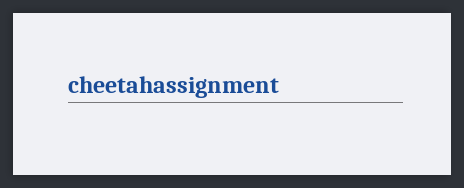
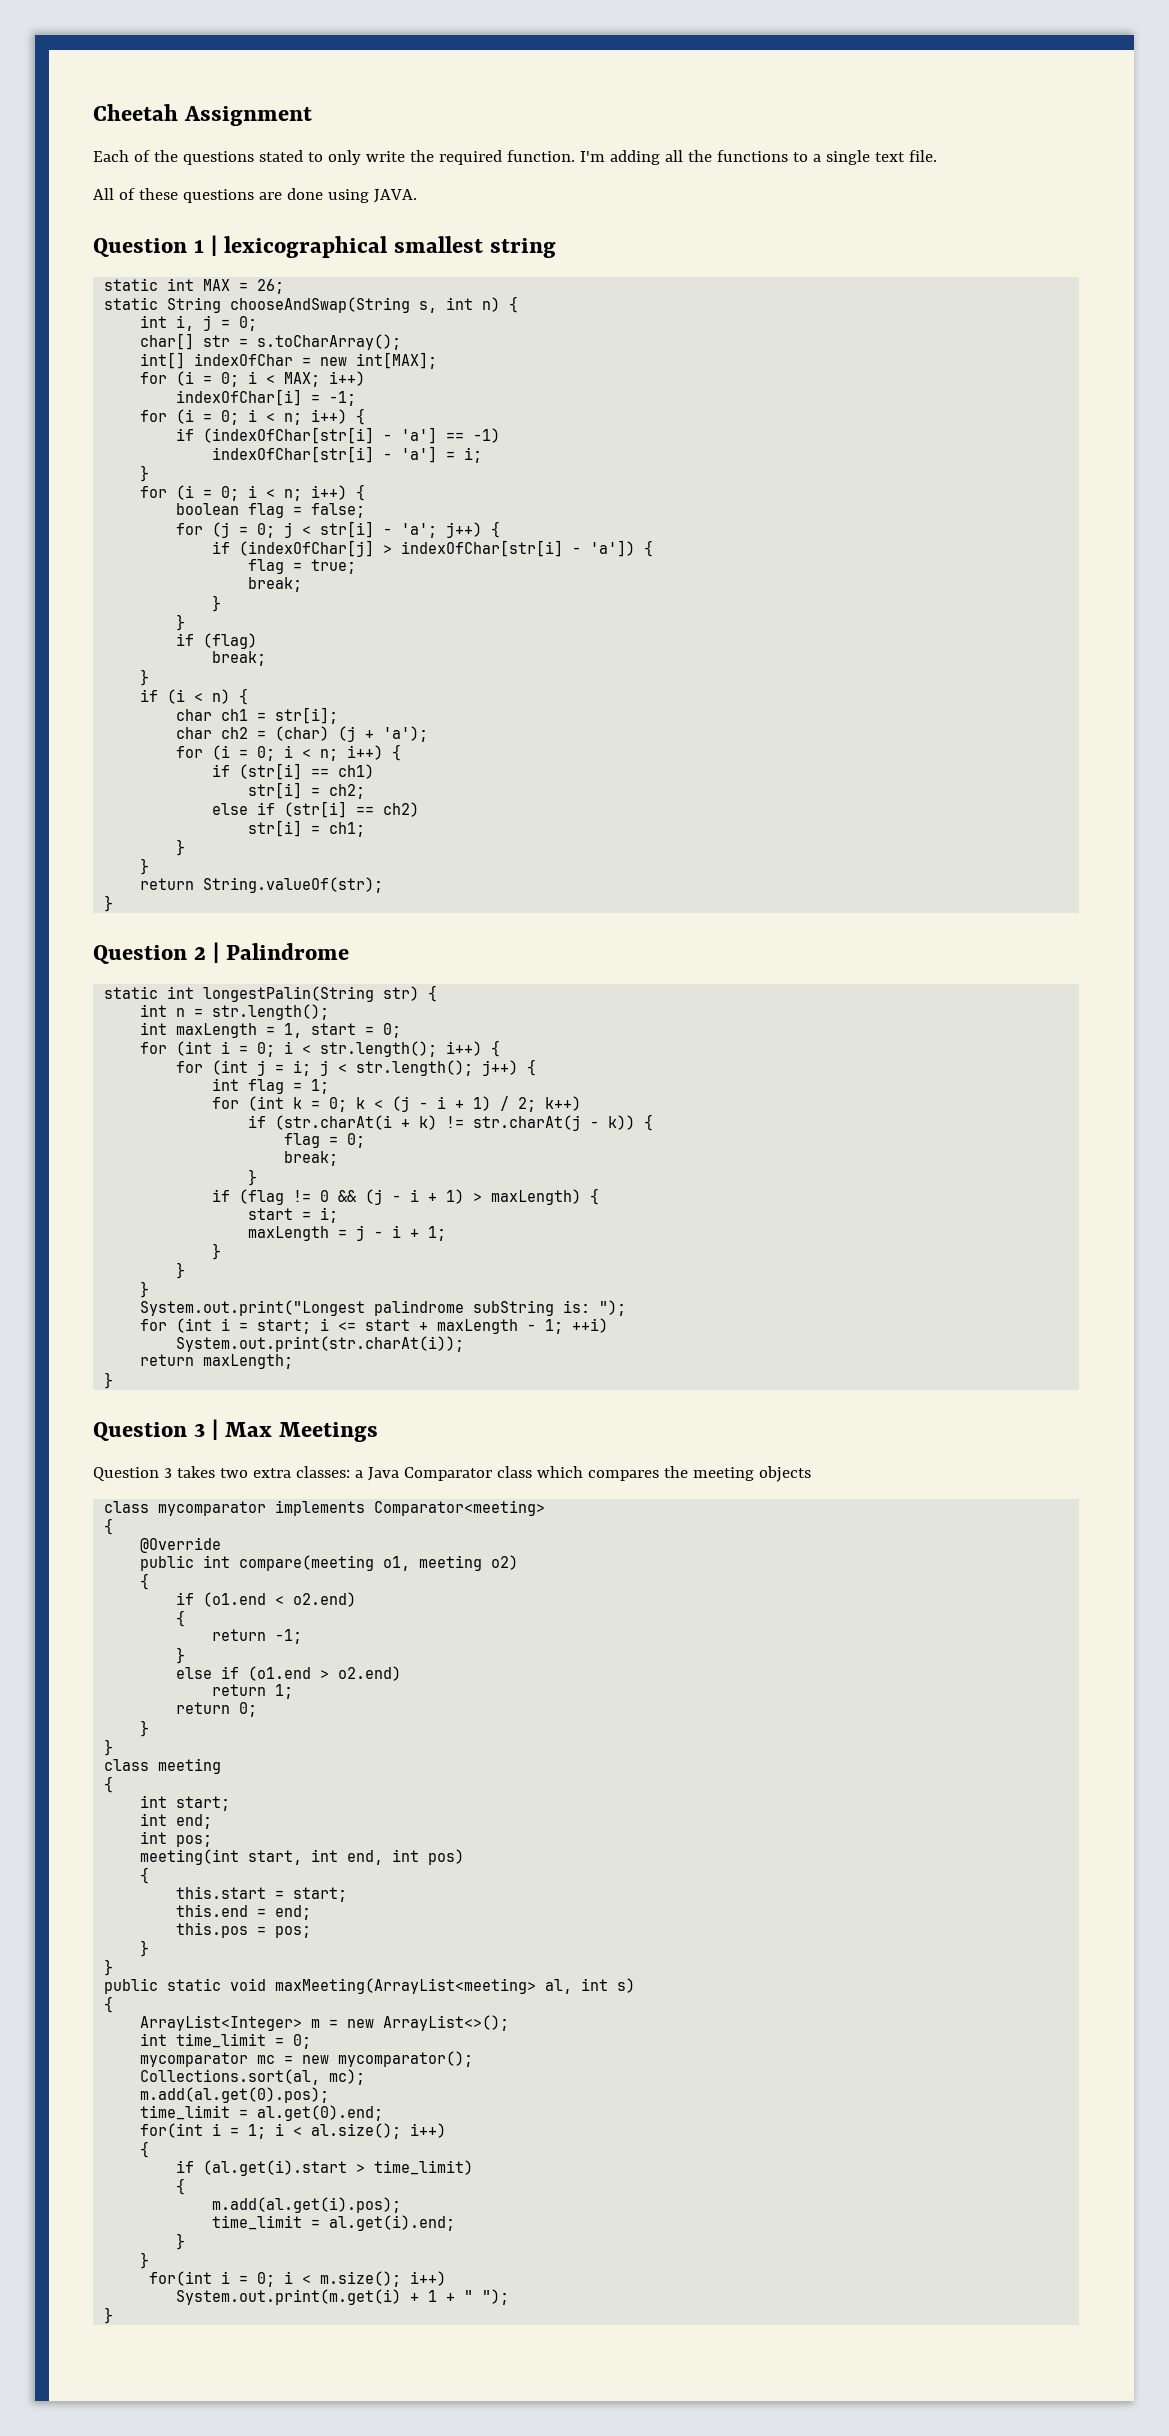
- cheetahassignment
+ Cheetah Assignment
+ Each of the questions stated to only write the required function. I'm adding all the functions to a single text file.
+ All of these questions are done using JAVA.
+ Question 1 | lexicographical smallest string
+ static int MAX = 26;
+ static String chooseAndSwap(String s, int n) {
+ int i, j = 0;
+ char[] str = s.toCharArray();
+ int[] indexOfChar = new int[MAX];
+ for (i = 0; i < MAX; i++)
+ indexOfChar[i] = -1;
+ for (i = 0; i < n; i++) {
+ if (indexOfChar[str[i] - 'a'] == -1)
+ indexOfChar[str[i] - 'a'] = i;
+ }
+ for (i = 0; i < n; i++) {
+ boolean flag = false;
+ for (j = 0; j < str[i] - 'a'; j++) {
+ if (indexOfChar[j] > indexOfChar[str[i] - 'a']) {
+ flag = true;
+ break;
+ }
+ }
+ if (flag)
+ break;
+ }
+ if (i < n) {
+ char ch1 = str[i];
+ char ch2 = (char) (j + 'a');
+ for (i = 0; i < n; i++) {
+ if (str[i] == ch1)
+ str[i] = ch2;
+ else if (str[i] == ch2)
+ str[i] = ch1;
+ }
+ }
+ return String.valueOf(str);
+ }
+ Question 2 | Palindrome
+ static int longestPalin(String str) {
+ int n = str.length();
+ int maxLength = 1, start = 0;
+ for (int i = 0; i < str.length(); i++) {
+ for (int j = i; j < str.length(); j++) {
+ int flag = 1;
+ for (int k = 0; k < (j - i + 1) / 2; k++)
+ if (str.charAt(i + k) != str.charAt(j - k)) {
+ flag = 0;
+ break;
+ }
+ if (flag != 0 && (j - i + 1) > maxLength) {
+ start = i;
+ maxLength = j - i + 1;
+ }
+ }
+ }
+ System.out.print("Longest palindrome subString is: ");
+ for (int i = start; i <= start + maxLength - 1; ++i)
+ System.out.print(str.charAt(i));
+ return maxLength;
+ }
+ Question 3 | Max Meetings
+ Question 3 takes two extra classes: a Java Comparator class which compares the meeting objects
+ class mycomparator implements Comparator<meeting>
+ {
+ @Override
+ public int compare(meeting o1, meeting o2)
+ {
+ if (o1.end < o2.end)
+ {
+ return -1;
+ }
+ else if (o1.end > o2.end)
+ return 1;
+ return 0;
+ }
+ }
+ class meeting
+ {
+ int start;
+ int end;
+ int pos;
+ meeting(int start, int end, int pos)
+ {
+ this.start = start;
+ this.end = end;
+ this.pos = pos;
+ }
+ }
+ public static void maxMeeting(ArrayList<meeting> al, int s)
+ {
+ ArrayList<Integer> m = new ArrayList<>();
+ int time_limit = 0;
+ mycomparator mc = new mycomparator();
+ Collections.sort(al, mc);
+ m.add(al.get(0).pos);
+ time_limit = al.get(0).end;
+ for(int i = 1; i < al.size(); i++)
+ {
+ if (al.get(i).start > time_limit)
+ {
+ m.add(al.get(i).pos);
+ time_limit = al.get(i).end;
+ }
+ }
+ for(int i = 0; i < m.size(); i++)
+ System.out.print(m.get(i) + 1 + " ");
+ }

